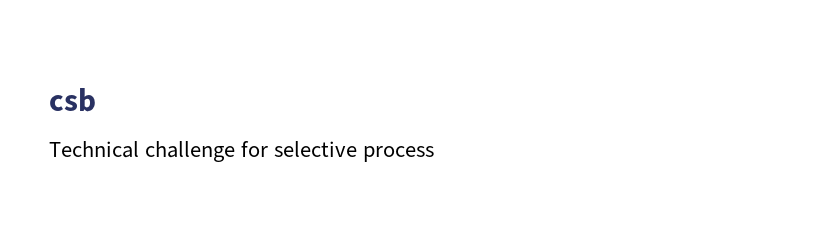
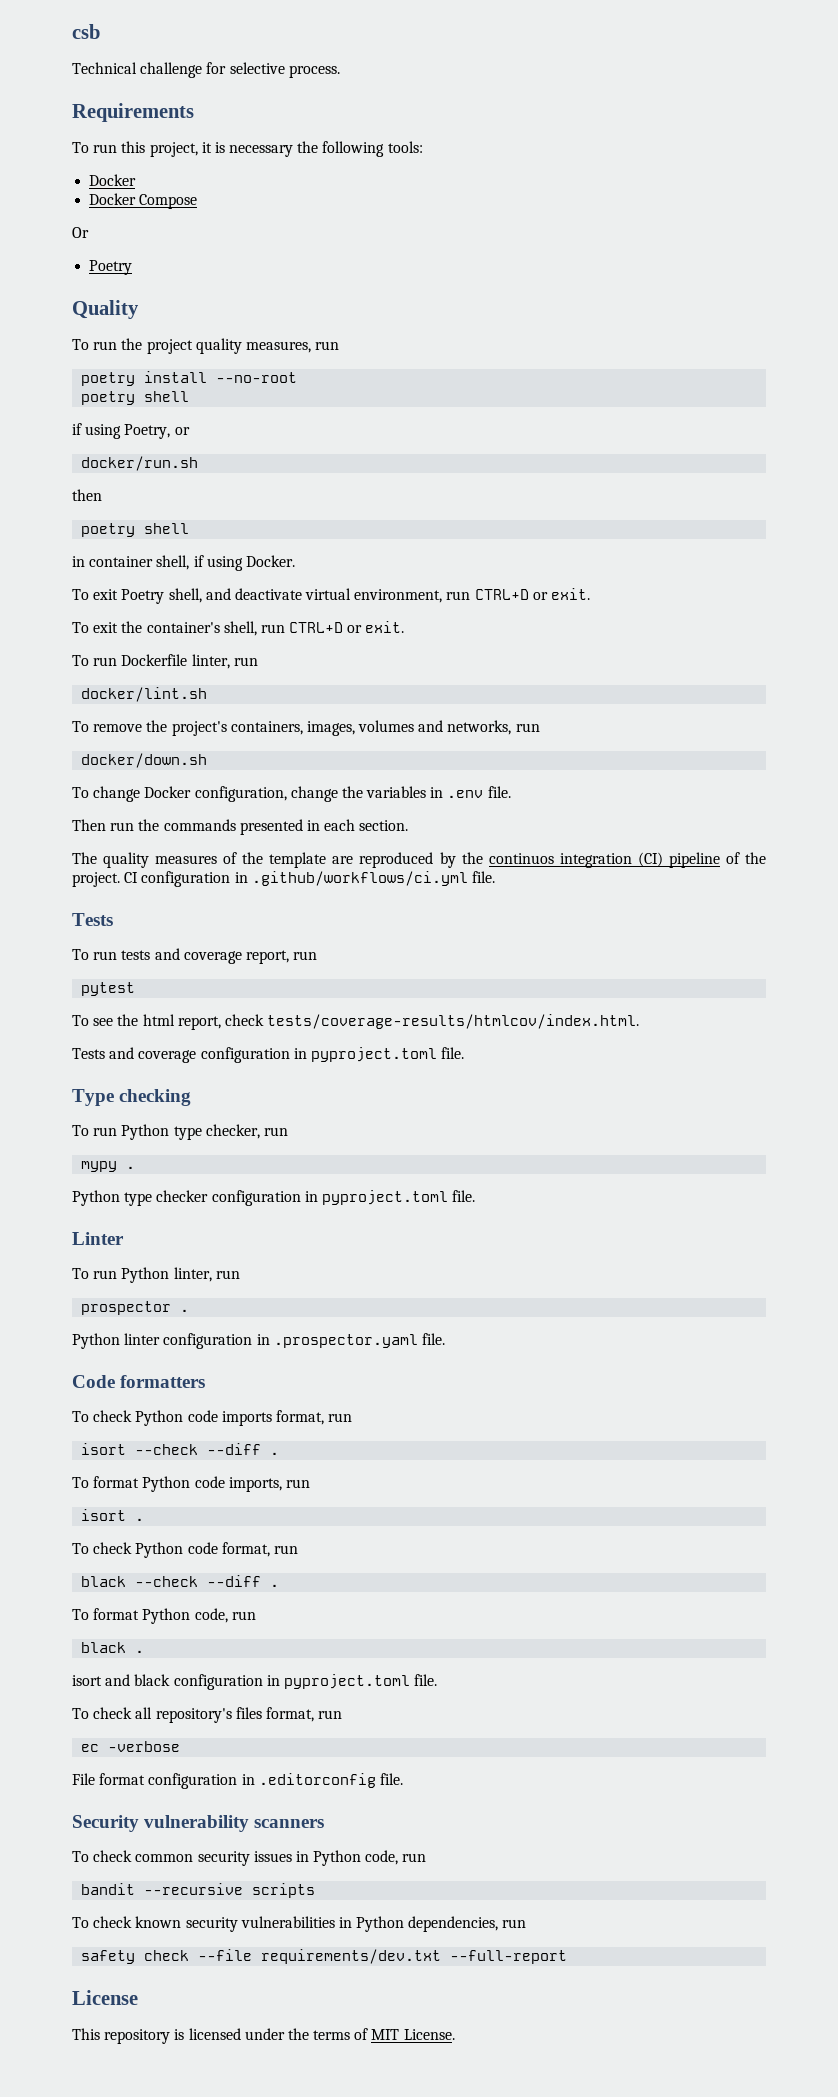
- Technical challenge for selective process
+ Technical challenge for selective process.
+ Requirements
+ To run this project, it is necessary the following tools:
+ Docker
+ Docker Compose
+ Or
+ Poetry
+ Quality
+ To run the project quality measures, run
+ poetry install --no-root
+ poetry shell
+ if using Poetry, or
+ docker/run.sh
+ then
+ poetry shell
+ in container shell, if using Docker.
+ To exit Poetry shell, and deactivate virtual environment, run CTRL+D or exit.
+ To exit the container's shell, run CTRL+D or exit.
+ To run Dockerfile linter, run
+ docker/lint.sh
+ To remove the project's containers, images, volumes and networks, run
+ docker/down.sh
+ To change Docker configuration, change the variables in .env file.
+ Then run the commands presented in each section.
+ The quality measures of the template are reproduced by the continuos integration (CI) pipeline of the project. CI configuration in .github/workflows/ci.yml file.
+ Tests
+ To run tests and coverage report, run
+ pytest
+ To see the html report, check tests/coverage-results/htmlcov/index.html.
+ Tests and coverage configuration in pyproject.toml file.
+ Type checking
+ To run Python type checker, run
+ mypy .
+ Python type checker configuration in pyproject.toml file.
+ Linter
+ To run Python linter, run
+ prospector .
+ Python linter configuration in .prospector.yaml file.
+ Code formatters
+ To check Python code imports format, run
+ isort --check --diff .
+ To format Python code imports, run
+ isort .
+ To check Python code format, run
+ black --check --diff .
+ To format Python code, run
+ black .
+ isort and black configuration in pyproject.toml file.
+ To check all repository's files format, run
+ ec -verbose
+ File format configuration in .editorconfig file.
+ Security vulnerability scanners
+ To check common security issues in Python code, run
+ bandit --recursive scripts
+ To check known security vulnerabilities in Python dependencies, run
+ safety check --file requirements/dev.txt --full-report
+ License
+ This repository is licensed under the terms of MIT License.

